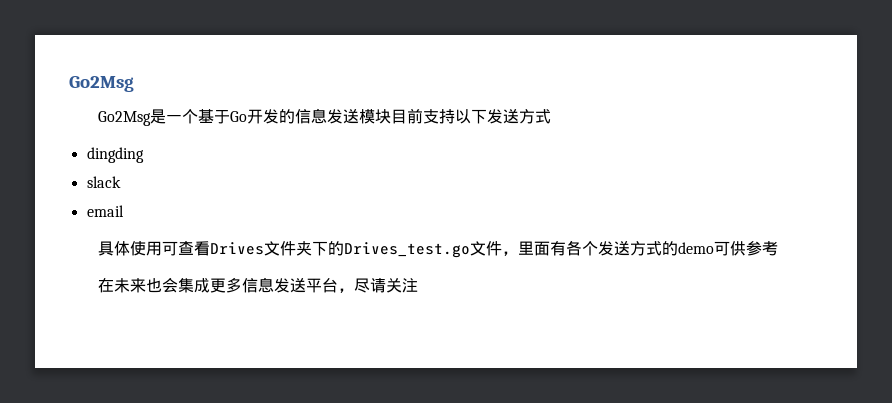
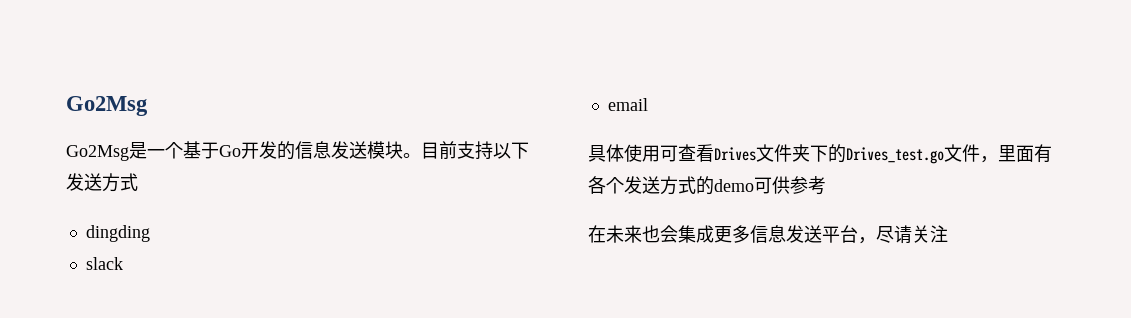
- Go2Msg是一个基于Go开发的信息发送模块目前支持以下发送方式
+ Go2Msg是一个基于Go开发的信息发送模块。目前支持以下发送方式

